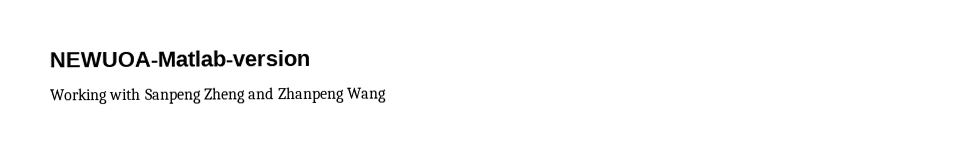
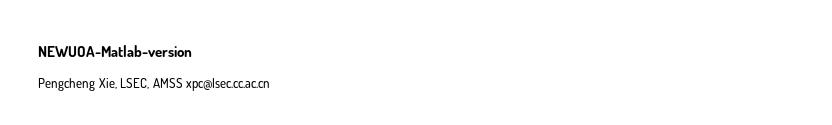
- Working with Sanpeng Zheng and Zhanpeng Wang
+ Pengcheng Xie, LSEC, AMSS xpc@lsec.cc.ac.cn

